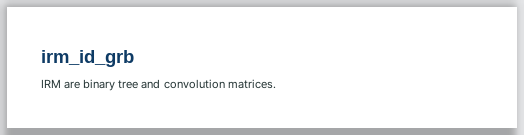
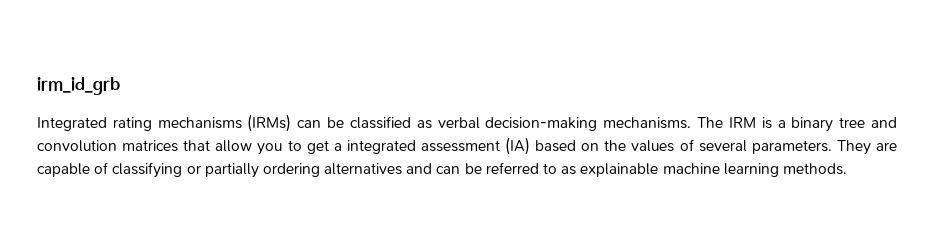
- IRM are binary tree and convolution matrices.
+ Integrated rating mechanisms (IRMs) can be classified as verbal decision-making mechanisms. The IRM is a binary tree and convolution matrices that allow you to get a integrated assessment (IA) based on the values of several parameters. They are capable of classifying or partially ordering alternatives and can be referred to as explainable machine learning methods.

